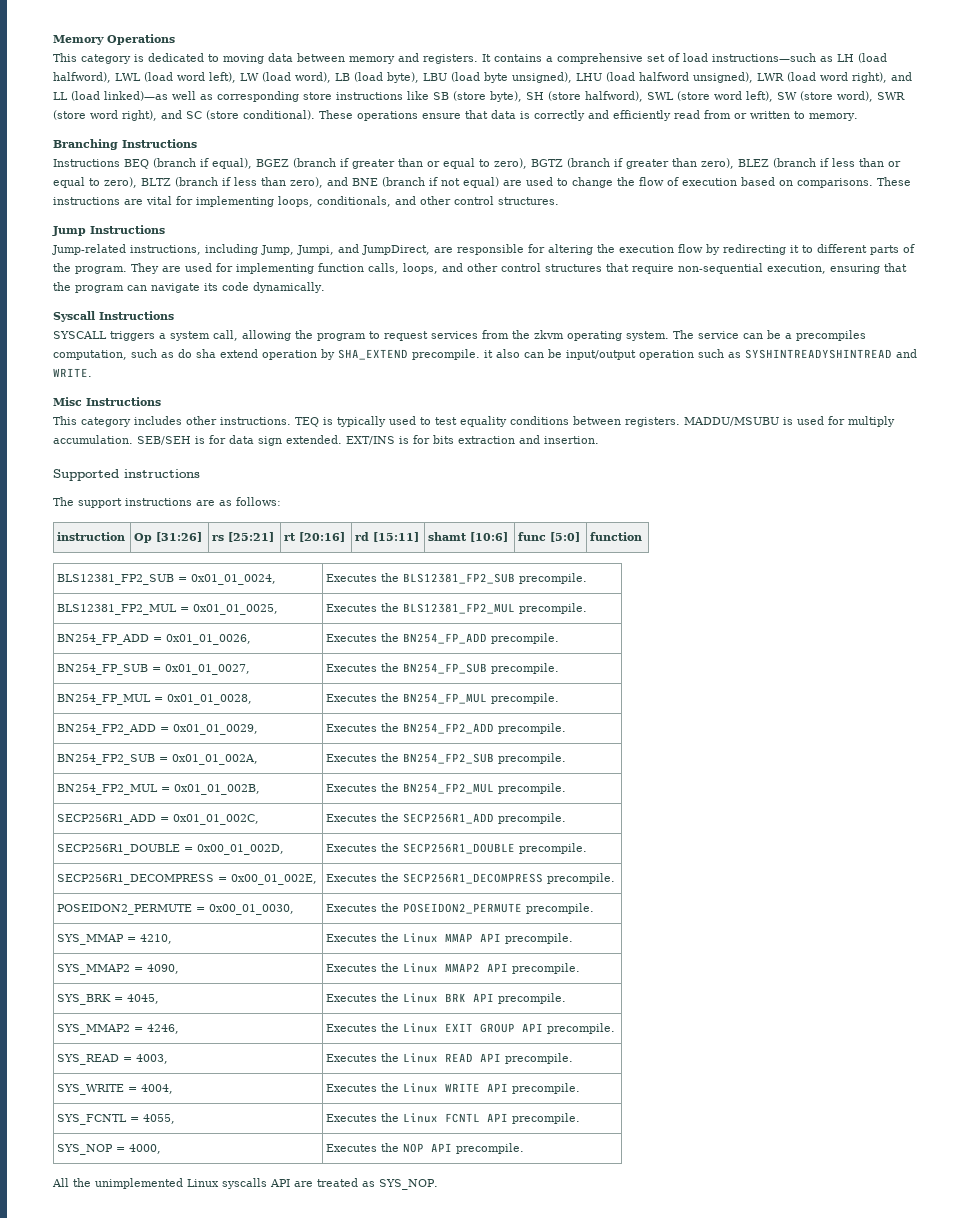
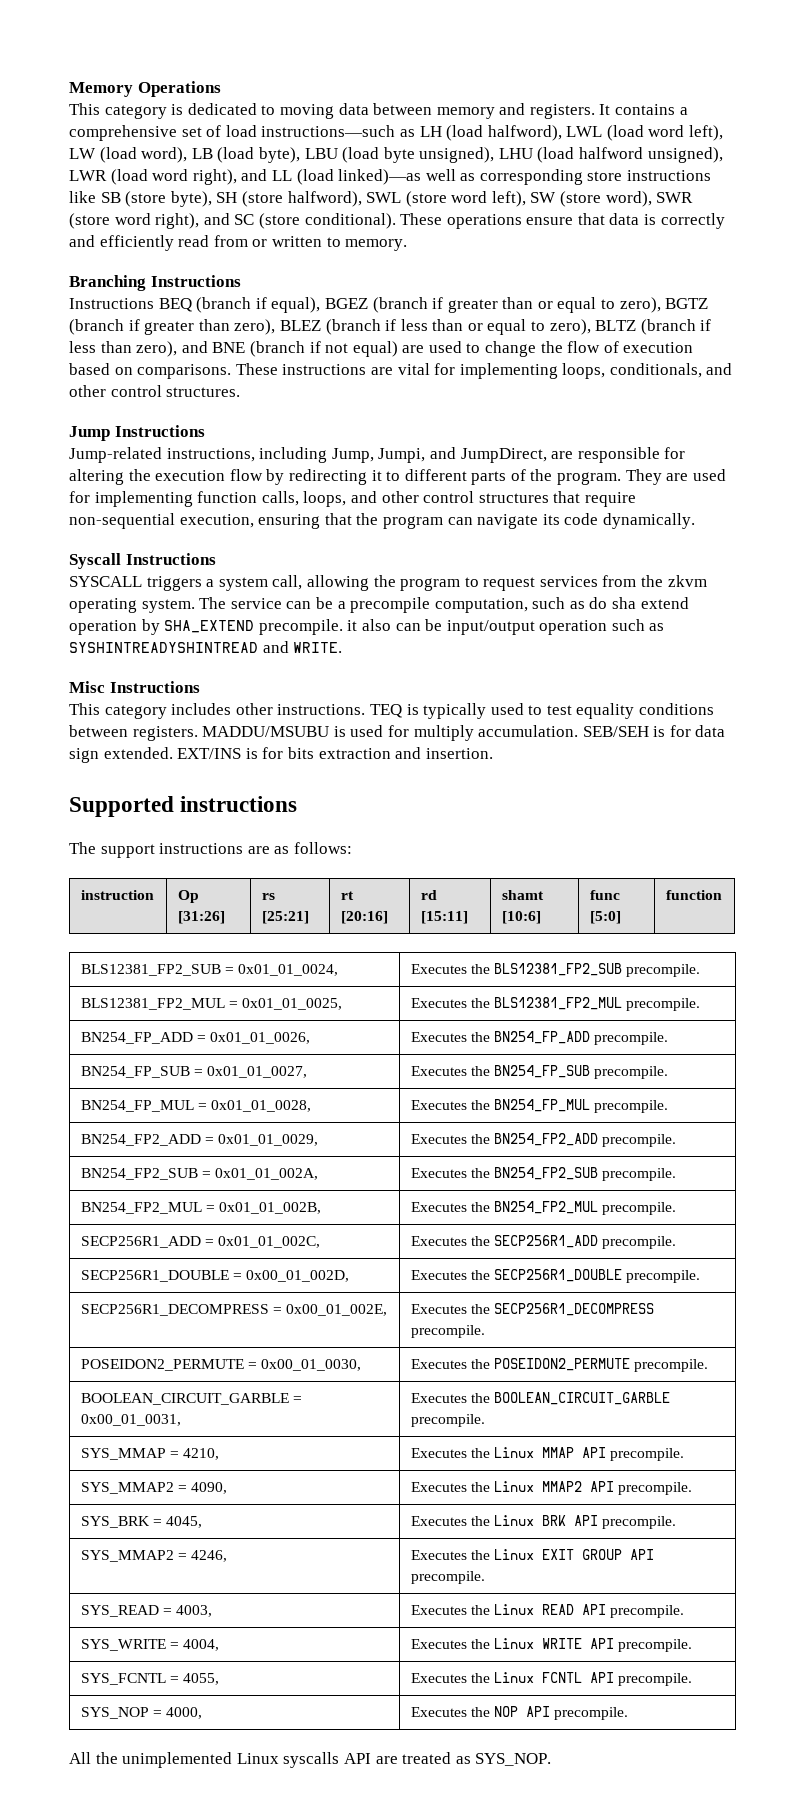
- The service can be a precompiles computation, such as do sha extend operation by SHA_EXTEND precompile. it also can be input/output operation such as SYSHINTREADYSHINTREAD and WRITE.
+ The service can be a precompile computation, such as do sha extend operation by SHA_EXTEND precompile. it also can be input/output operation such as SYSHINTREADYSHINTREAD and WRITE.
+ BOOLEAN_CIRCUIT_GARBLE = 0x00_01_0031, | Executes the BOOLEAN_CIRCUIT_GARBLE precompile.

